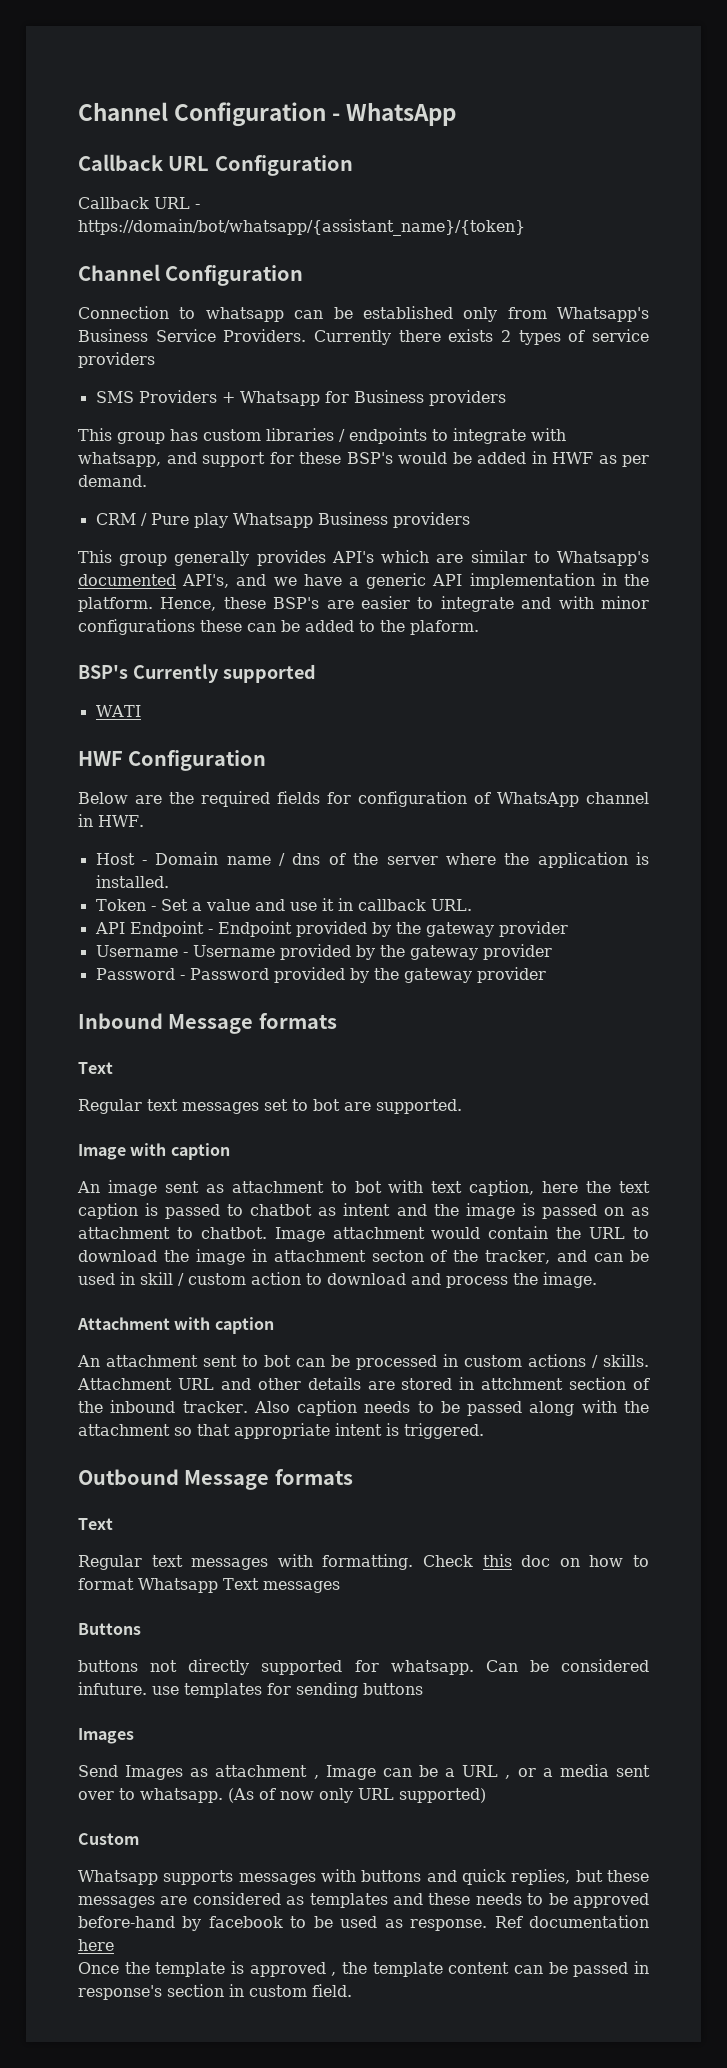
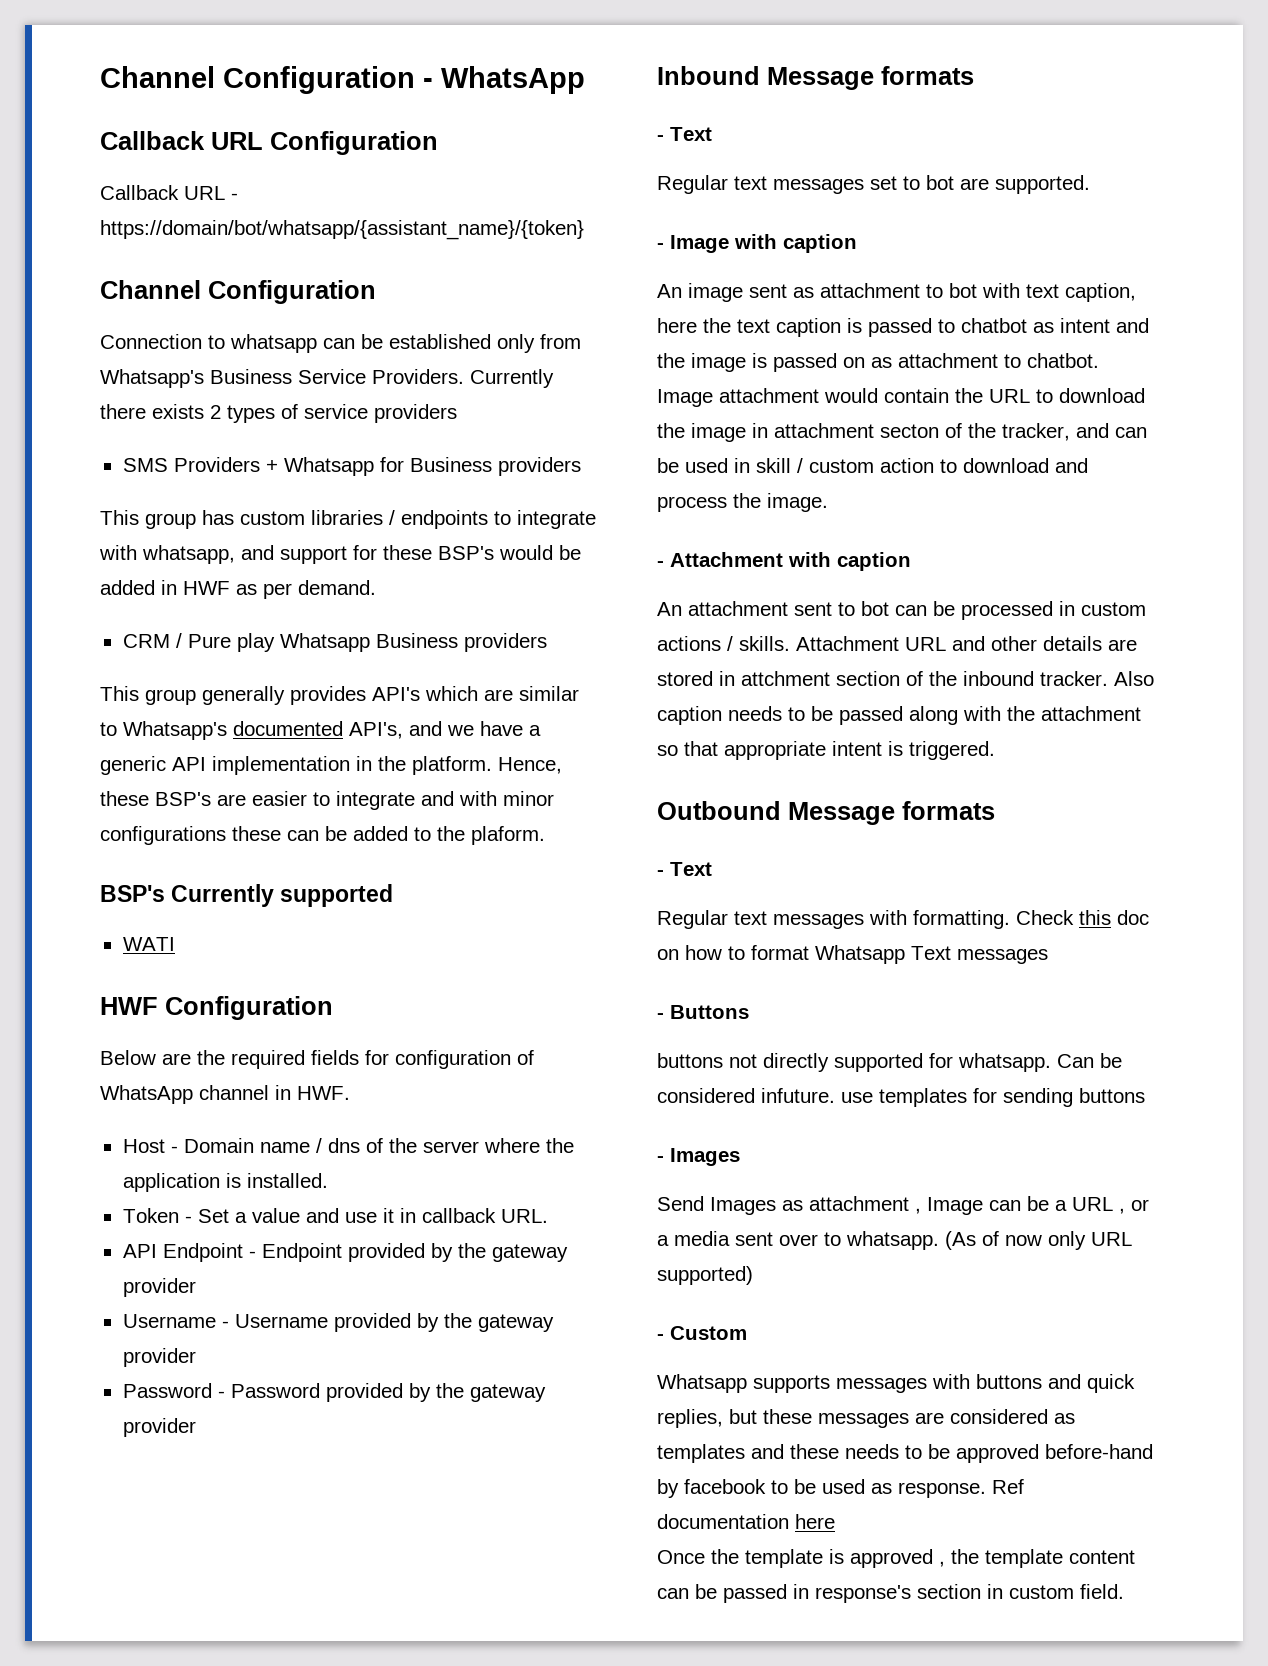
  Inbound Message formats
- Text
+ - Text
- Image with caption
+ - Image with caption
- Attachment with caption
+ - Attachment with caption
  Outbound Message formats
- Text
+ - Text
- Buttons
+ - Buttons
  Can be considered infuture. use templates for sending buttons
- Images
+ - Images
- Custom
+ - Custom

